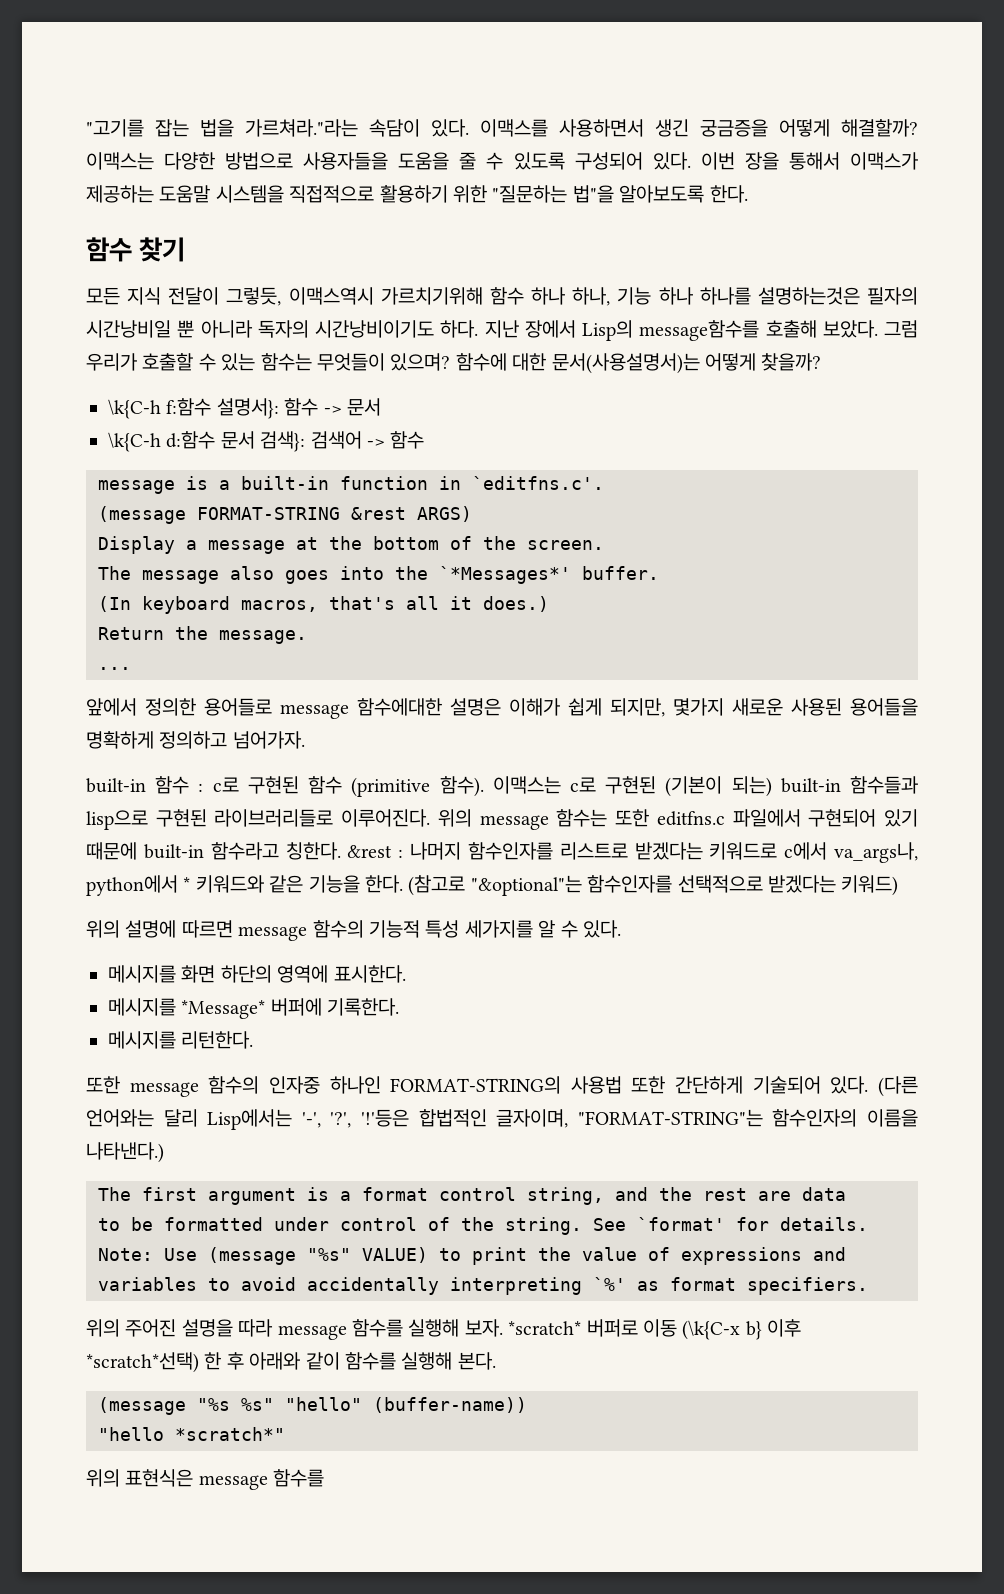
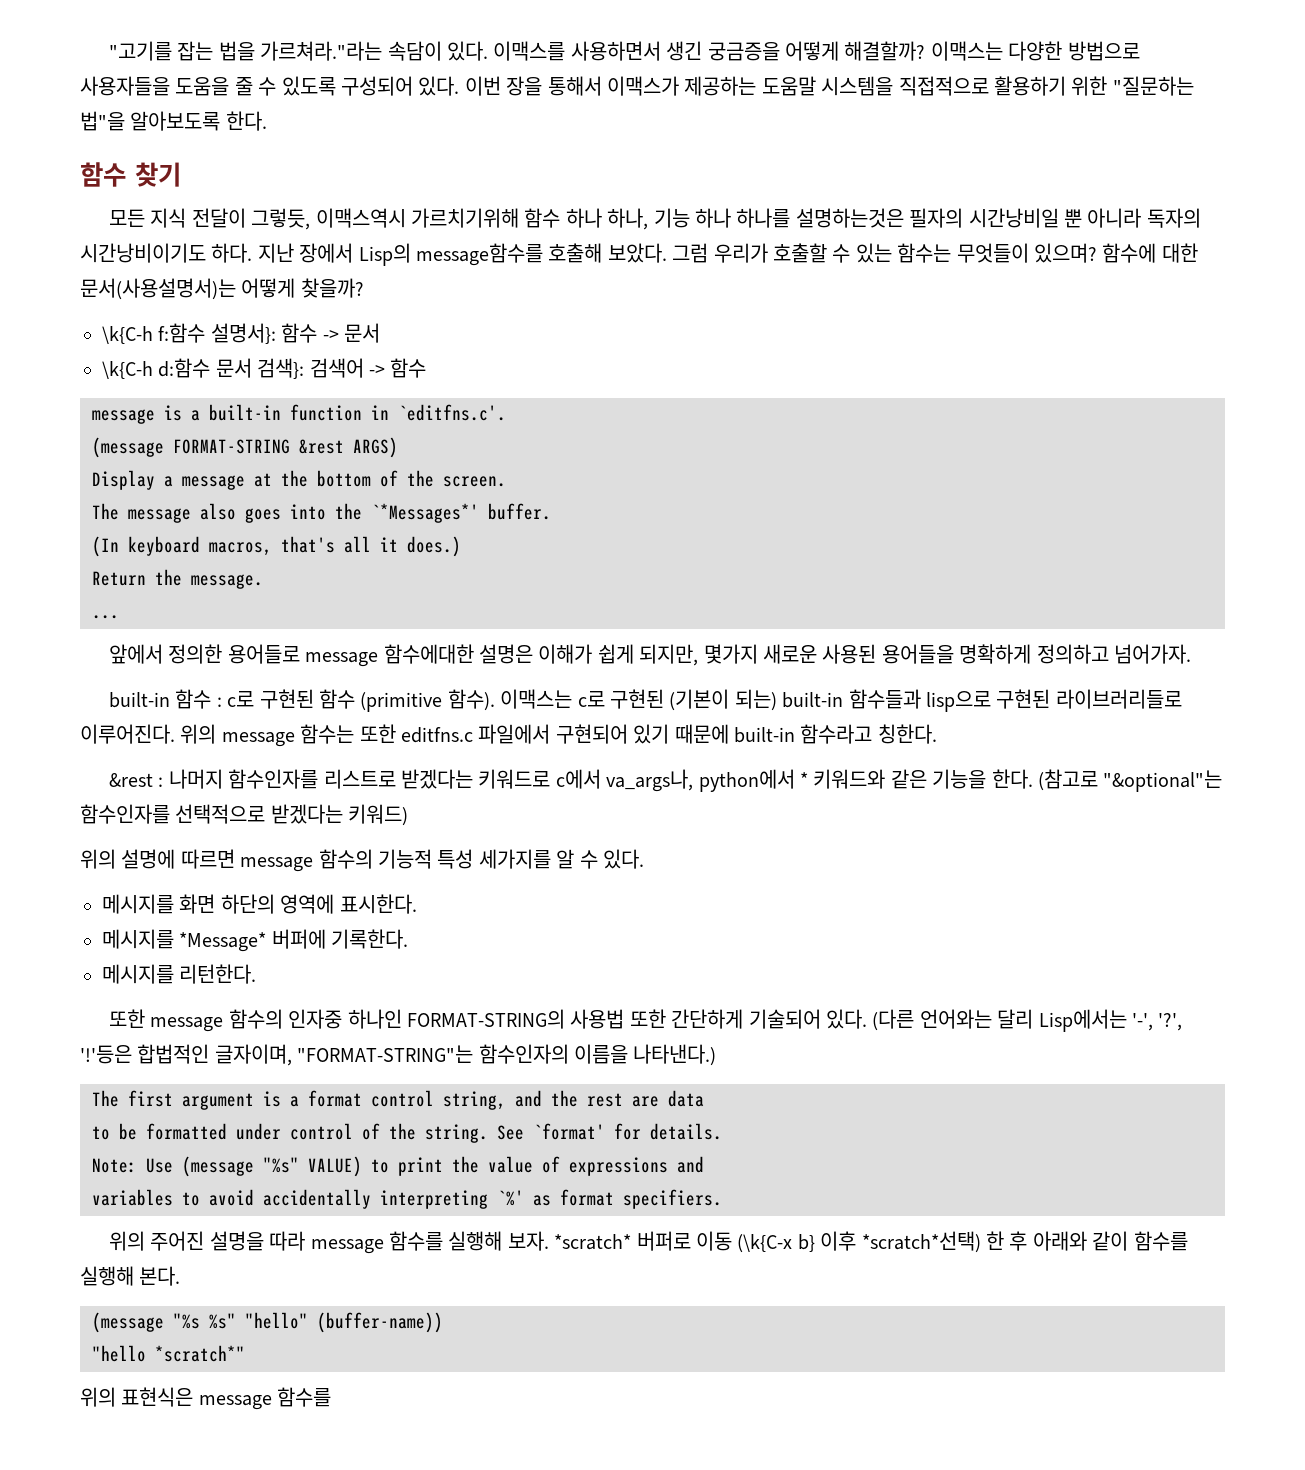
- 위의 message 함수는 또한 editfns.c 파일에서 구현되어 있기 때문에 built-in 함수라고 칭한다. &rest : 나머지 함수인자를 리스트로 받겠다는 키워드로 c에서 va_args나, python에서 * 키워드와 같은 기능을 한다.
+ 위의 message 함수는 또한 editfns.c 파일에서 구현되어 있기 때문에 built-in 함수라고 칭한다.
+ &rest : 나머지 함수인자를 리스트로 받겠다는 키워드로 c에서 va_args나, python에서 * 키워드와 같은 기능을 한다.

